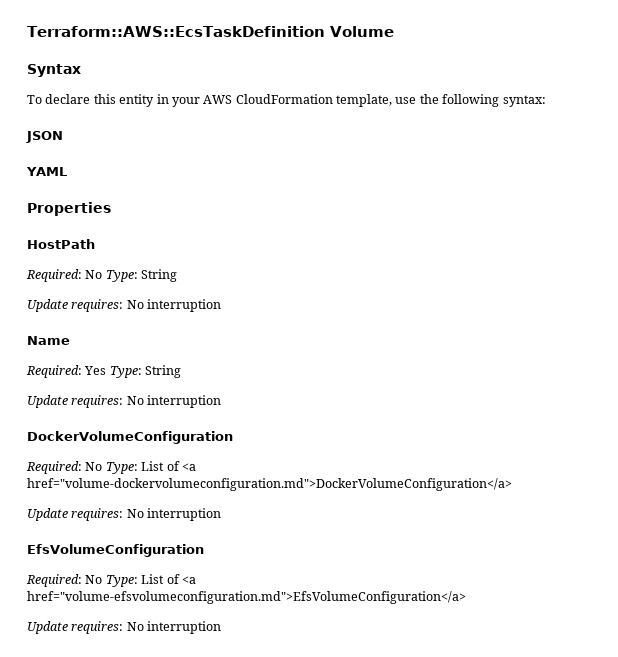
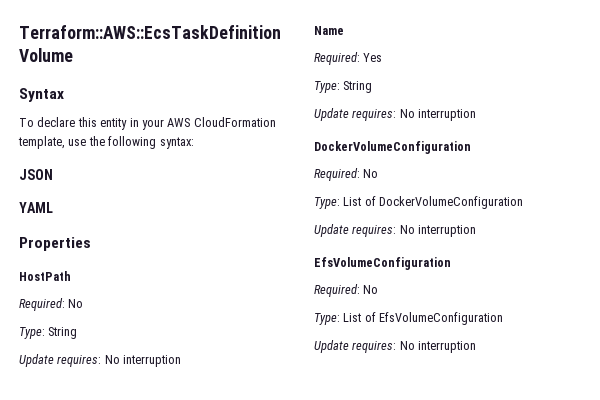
  HostPath
- Required: No Type: String
+ Required: No
+ Type: String
- Required: Yes Type: String
+ Required: Yes
+ Type: String
  Update requires: No interruption
  DockerVolumeConfiguration
- Required: No Type: List of <a href="volume-dockervolumeconfiguration.md">DockerVolumeConfiguration</a>
+ Required: No
+ Type: List of DockerVolumeConfiguration
  Update requires: No interruption
  EfsVolumeConfiguration
- Required: No Type: List of <a href="volume-efsvolumeconfiguration.md">EfsVolumeConfiguration</a>
+ Required: No
+ Type: List of EfsVolumeConfiguration

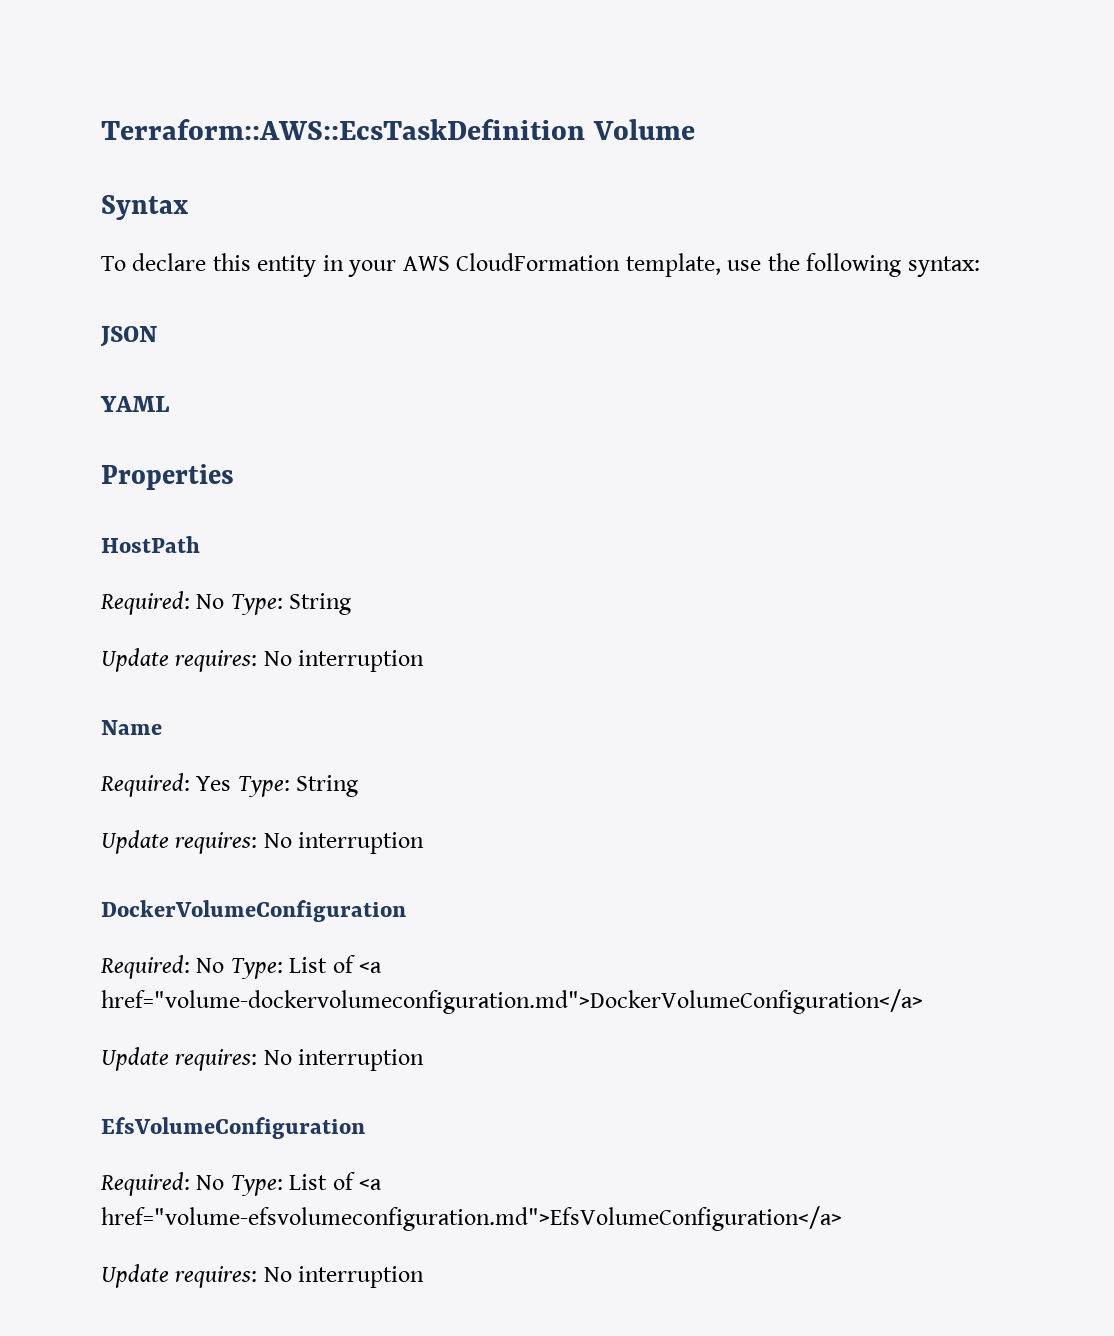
  HostPath
- Required: No
- Type: String
+ Required: No Type: String
- Required: Yes
- Type: String
+ Required: Yes Type: String
  Update requires: No interruption
  DockerVolumeConfiguration
- Required: No
- Type: List of DockerVolumeConfiguration
+ Required: No Type: List of <a href="volume-dockervolumeconfiguration.md">DockerVolumeConfiguration</a>
  Update requires: No interruption
  EfsVolumeConfiguration
- Required: No
- Type: List of EfsVolumeConfiguration
+ Required: No Type: List of <a href="volume-efsvolumeconfiguration.md">EfsVolumeConfiguration</a>

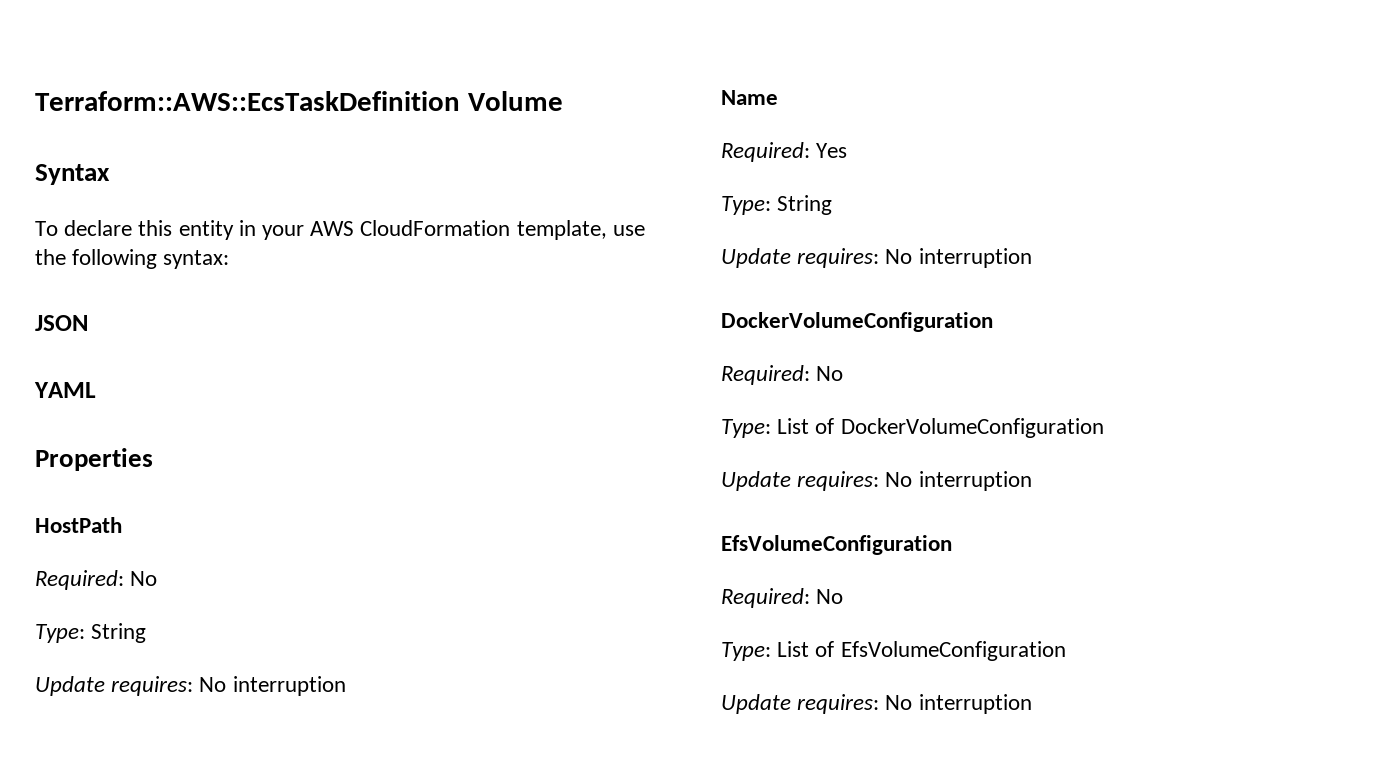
  HostPath
- Required: No Type: String
+ Required: No
+ Type: String
- Required: Yes Type: String
+ Required: Yes
+ Type: String
  Update requires: No interruption
  DockerVolumeConfiguration
- Required: No Type: List of <a href="volume-dockervolumeconfiguration.md">DockerVolumeConfiguration</a>
+ Required: No
+ Type: List of DockerVolumeConfiguration
  Update requires: No interruption
  EfsVolumeConfiguration
- Required: No Type: List of <a href="volume-efsvolumeconfiguration.md">EfsVolumeConfiguration</a>
+ Required: No
+ Type: List of EfsVolumeConfiguration

